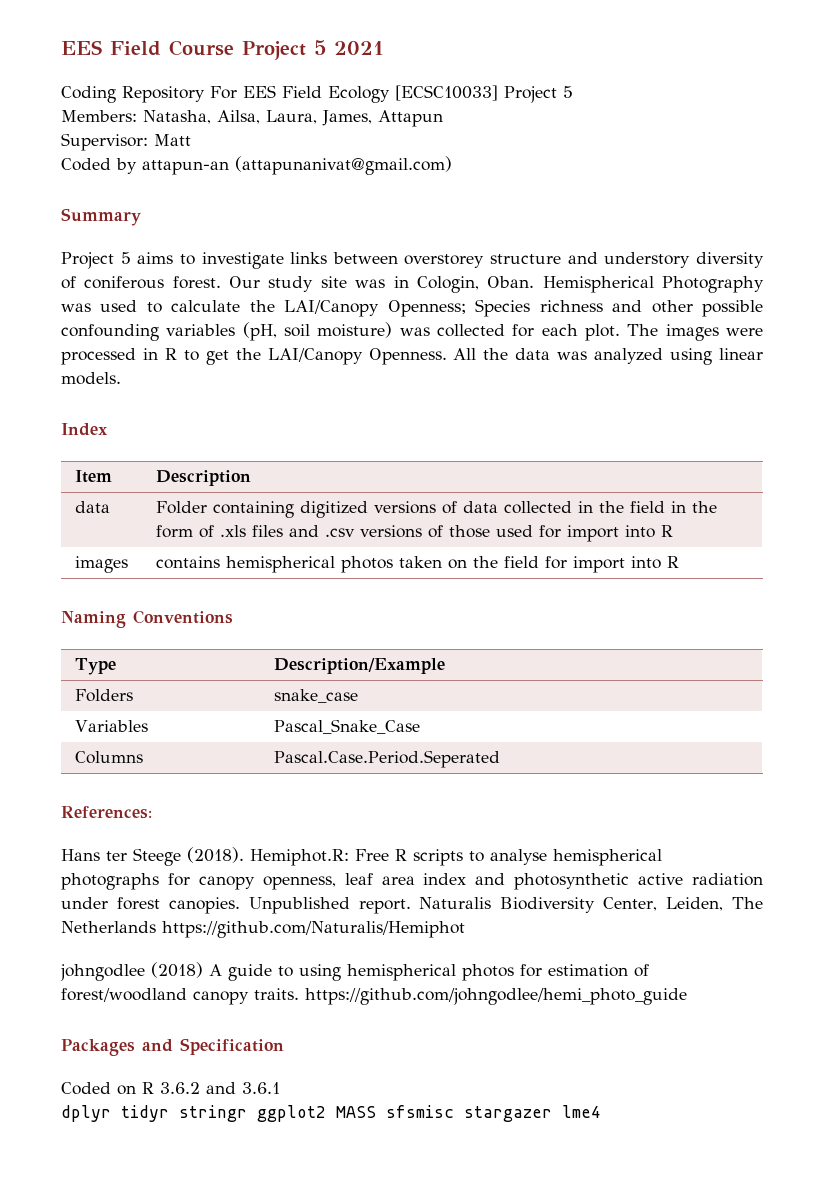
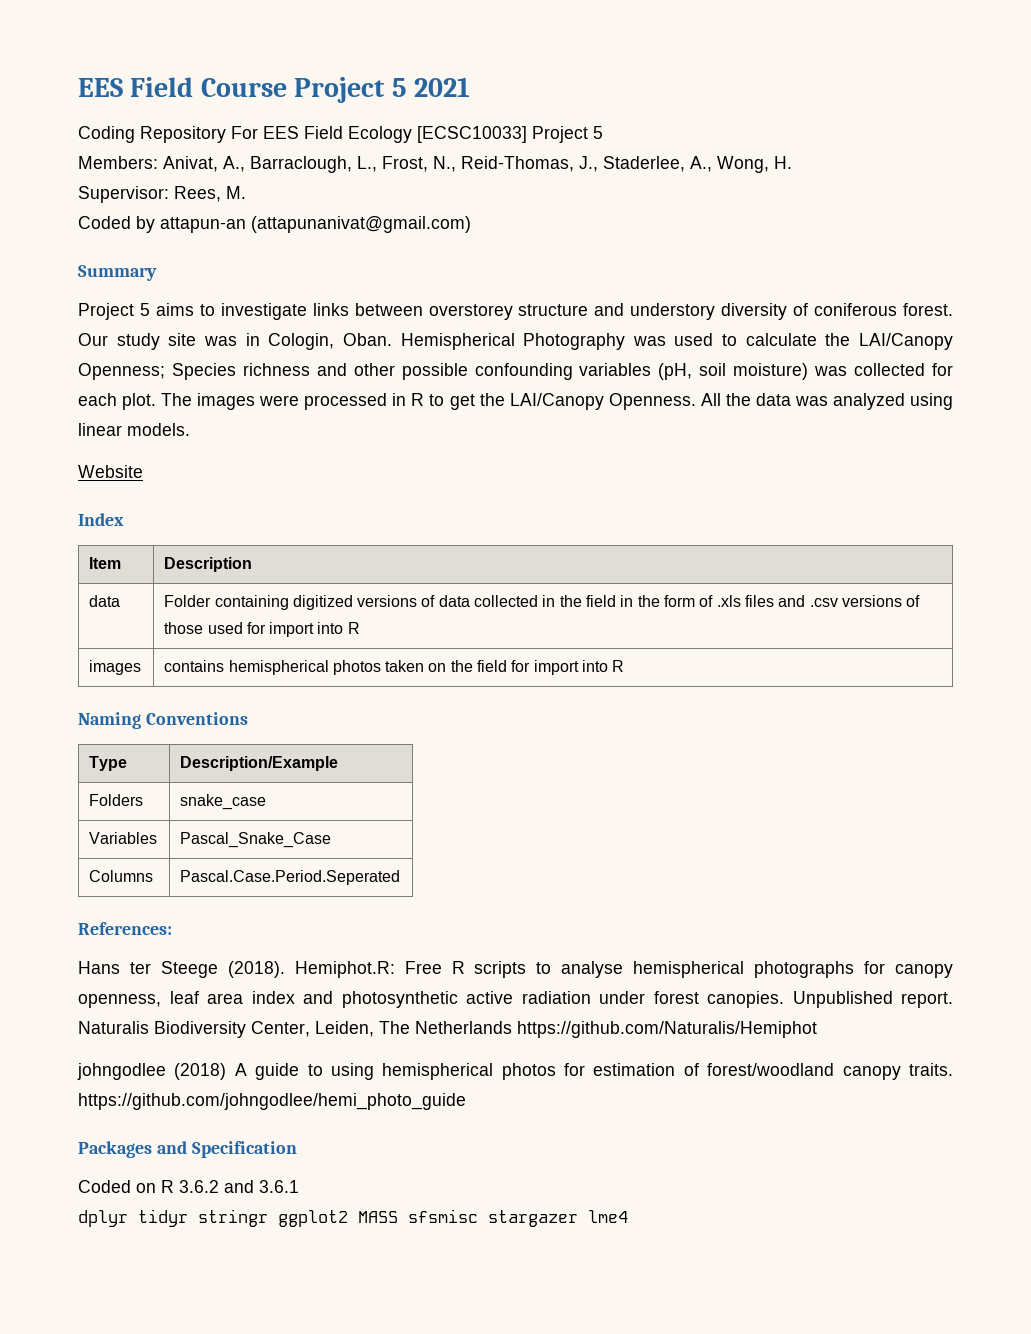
- Members: Natasha, Ailsa, Laura, James, Attapun
+ Members: Anivat, A., Barraclough, L., Frost, N., Reid-Thomas, J., Staderlee, A., Wong, H.
- Supervisor: Matt
+ Supervisor: Rees, M.
+ Website

